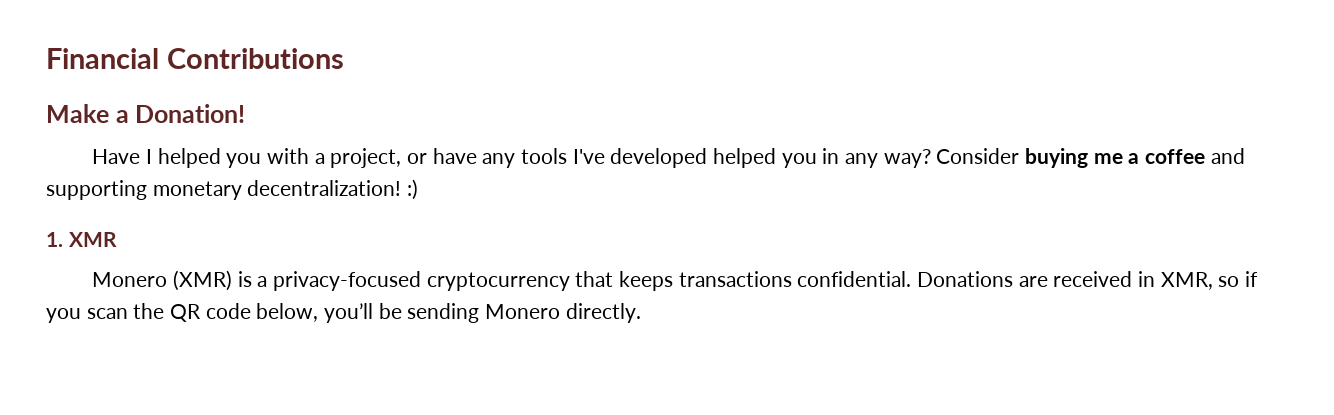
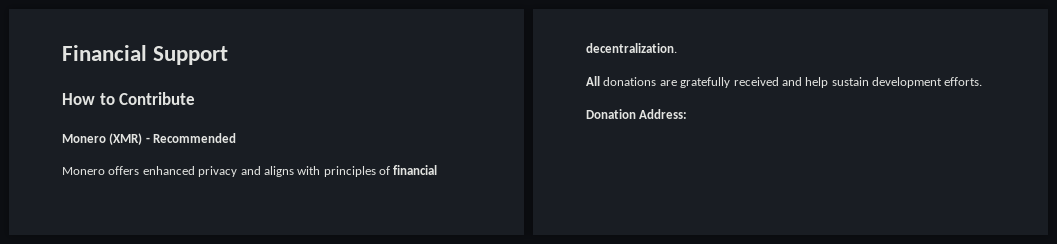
- Financial Contributions
- Make a Donation!
- Have I helped you with a project, or have any tools I've developed helped you in any way? Consider buying me a coffee and supporting monetary decentralization! :)
- 1. XMR
- Monero (XMR) is a privacy-focused cryptocurrency that keeps transactions confidential. Donations are received in XMR, so if you scan the QR code below, you’ll be sending Monero directly.
+ Financial Support
+ How to Contribute
+ Monero (XMR) - Recommended
+ Monero offers enhanced privacy and aligns with principles of financial decentralization.
+ All donations are gratefully received and help sustain development efforts.
+ Donation Address:

